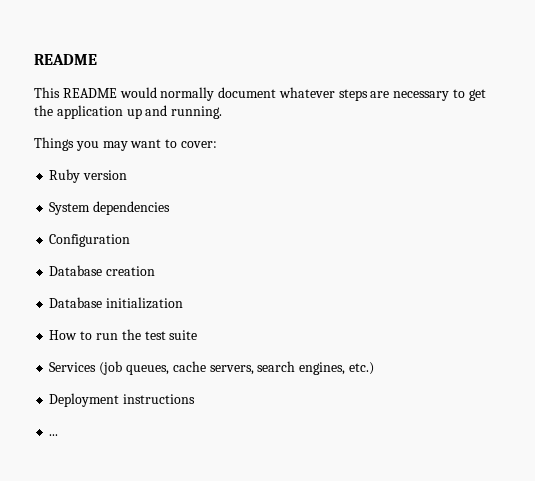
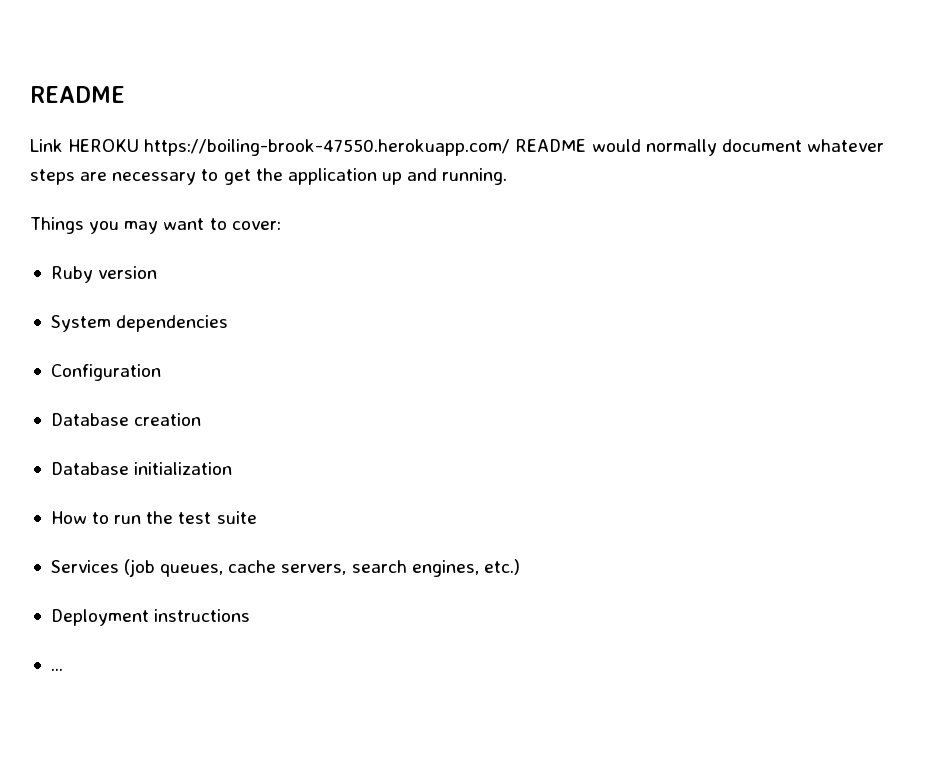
- This README would normally document whatever steps are necessary to get the application up and running.
+ Link HEROKU https://boiling-brook-47550.herokuapp.com/ README would normally document whatever steps are necessary to get the application up and running.

